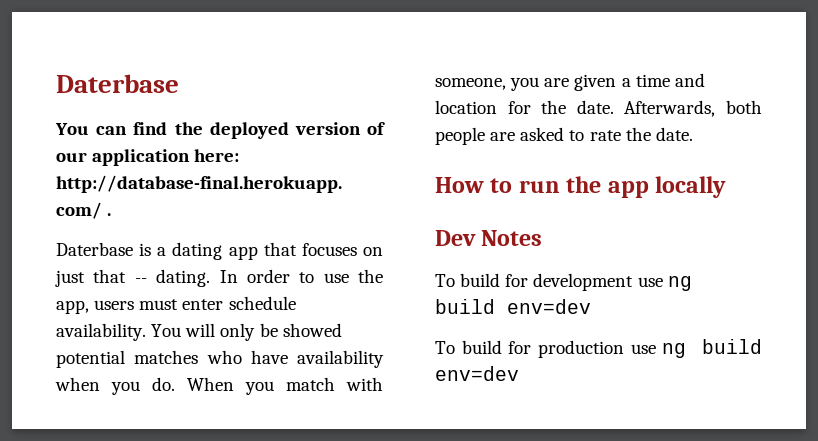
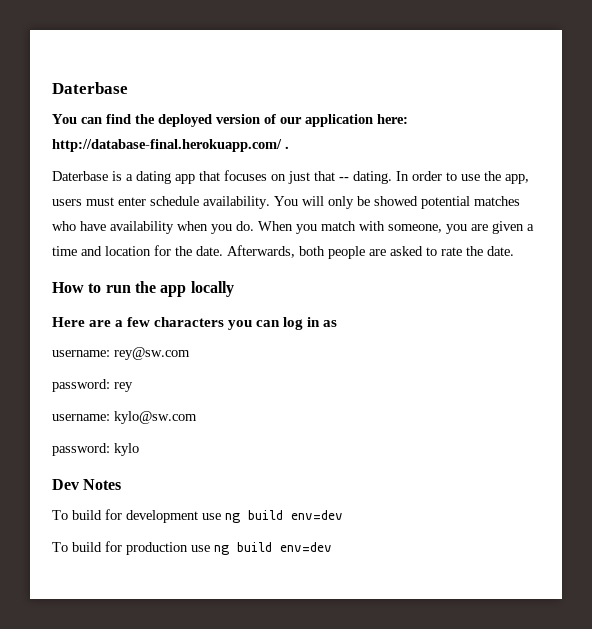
+ Here are a few characters you can log in as
+ username: rey@sw.com
+ password: rey
+ username: kylo@sw.com
+ password: kylo

